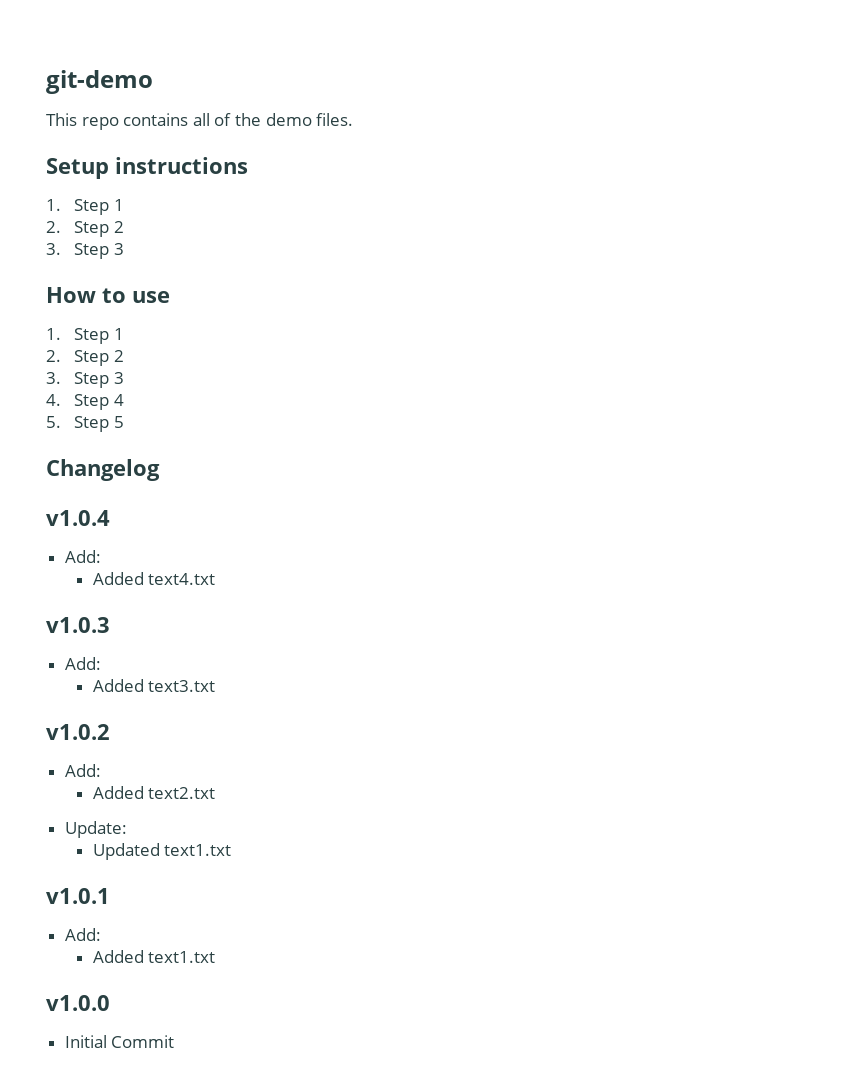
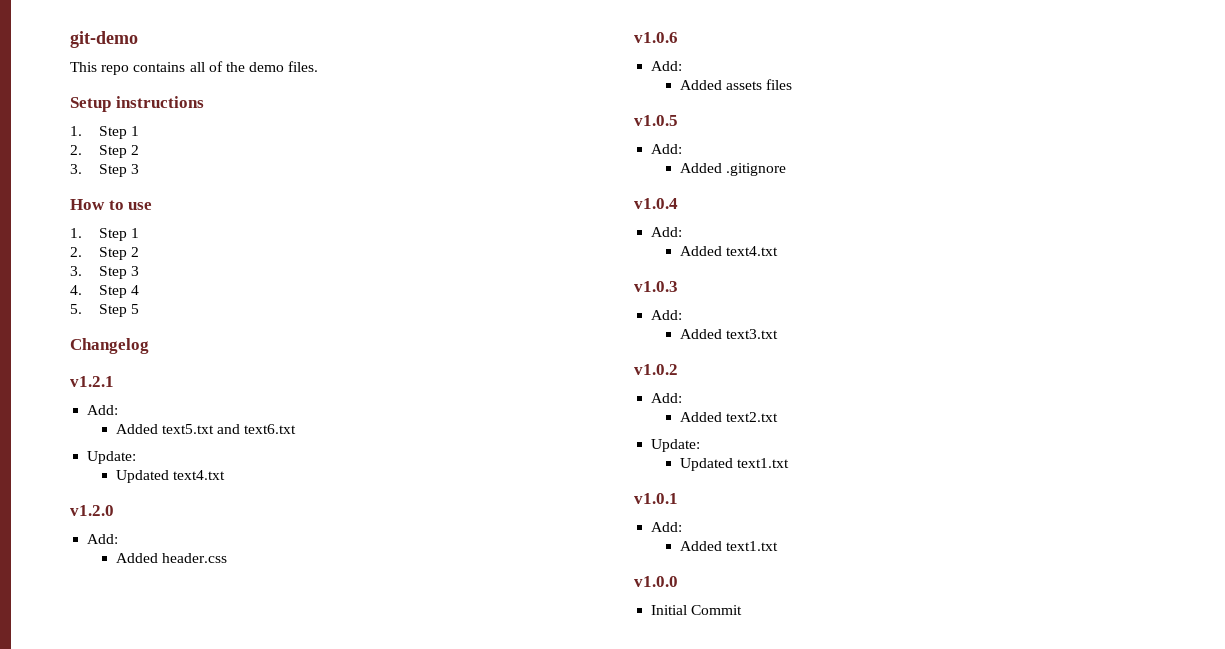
+ v1.2.1
+ Add:
+ Added text5.txt and text6.txt
+ Update:
+ Updated text4.txt
+ v1.2.0
+ Add:
+ Added header.css
+ v1.0.6
+ Add:
+ Added assets files
+ v1.0.5
+ Add:
+ Added .gitignore

